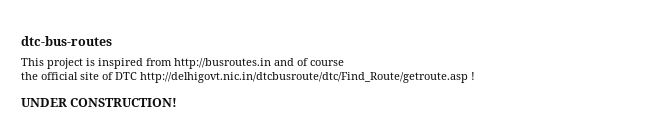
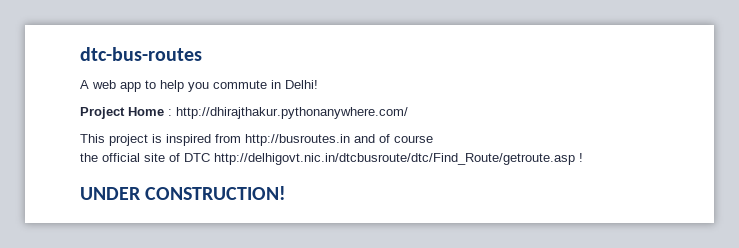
+ A web app to help you commute in Delhi!
+ Project Home : http://dhirajthakur.pythonanywhere.com/

